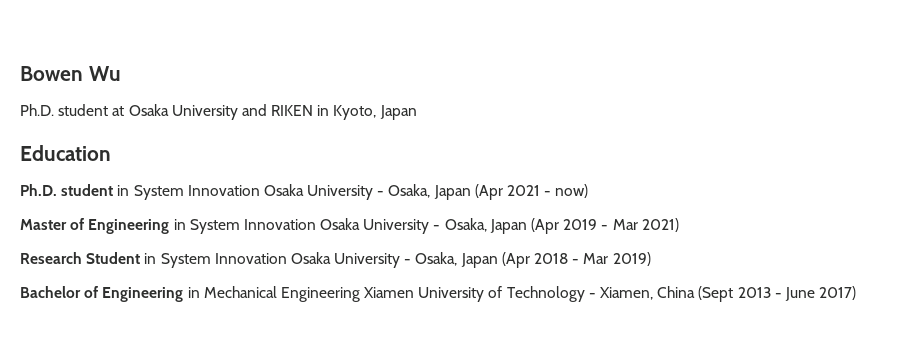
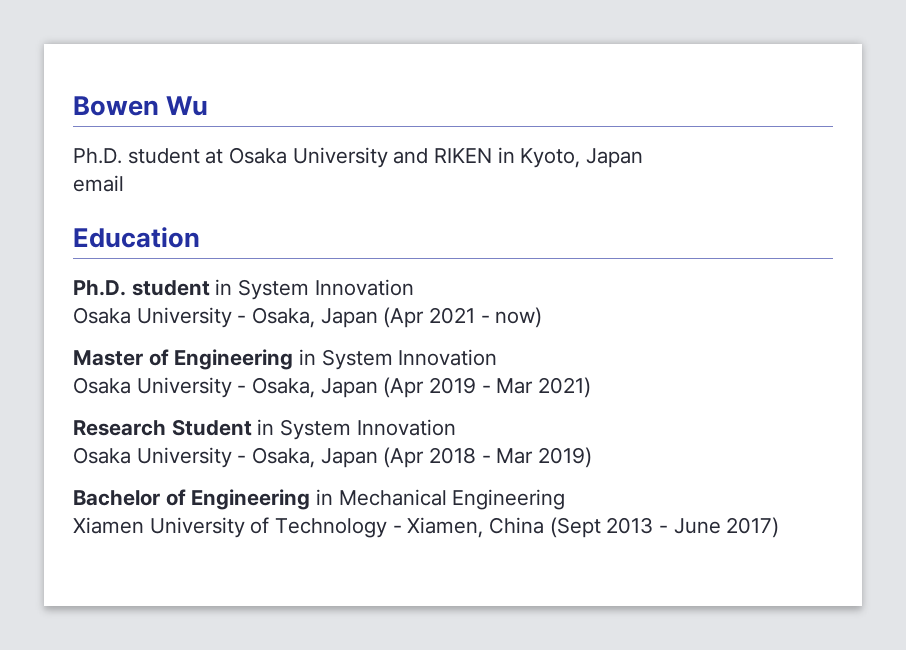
+ email
- Ph.D. student in System Innovation Osaka University - Osaka, Japan (Apr 2021 - now)
+ Ph.D. student in System Innovation
+ Osaka University - Osaka, Japan (Apr 2021 - now)
- Master of Engineering in System Innovation Osaka University - Osaka, Japan (Apr 2019 - Mar 2021)
+ Master of Engineering in System Innovation
+ Osaka University - Osaka, Japan (Apr 2019 - Mar 2021)
- Research Student in System Innovation Osaka University - Osaka, Japan (Apr 2018 - Mar 2019)
+ Research Student in System Innovation
+ Osaka University - Osaka, Japan (Apr 2018 - Mar 2019)
- Bachelor of Engineering in Mechanical Engineering Xiamen University of Technology - Xiamen, China (Sept 2013 - June 2017)
+ Bachelor of Engineering in Mechanical Engineering
+ Xiamen University of Technology - Xiamen, China (Sept 2013 - June 2017)

